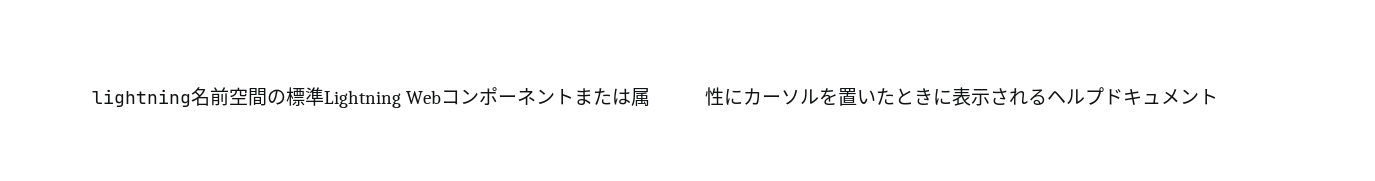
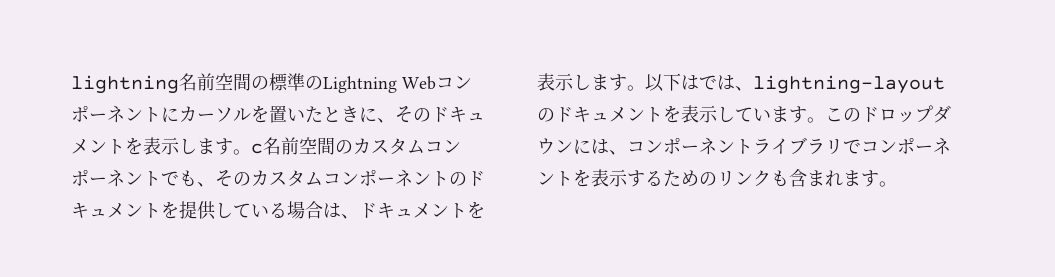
- lightning名前空間の標準Lightning Webコンポーネントまたは属性にカーソルを置いたときに表示されるヘルプドキュメント
+ lightning名前空間の標準のLightning Webコンポーネントにカーソルを置いたときに、そのドキュメントを表示します。c名前空間のカスタムコンポーネントでも、そのカスタムコンポーネントのドキュメントを提供している場合は、ドキュメントを表示します。以下はでは、lightning-layoutのドキュメントを表示しています。このドロップダウンには、コンポーネントライブラリでコンポーネントを表示するためのリンクも含まれます。

